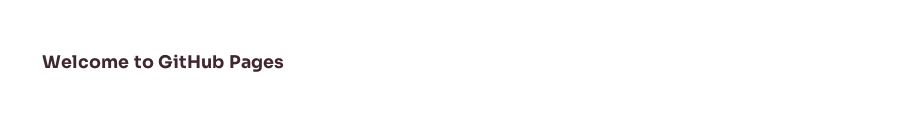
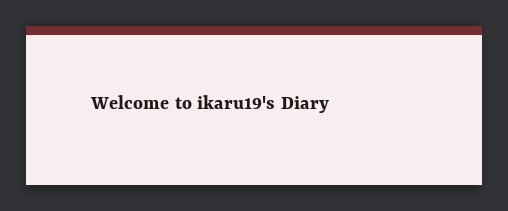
- Welcome to GitHub Pages
+ Welcome to ikaru19's Diary

